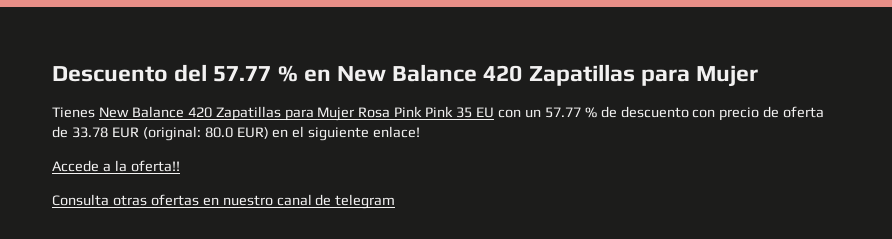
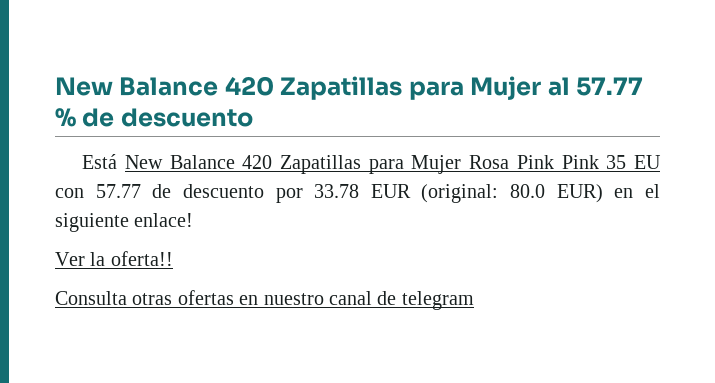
- Descuento del 57.77 % en New Balance 420 Zapatillas para Mujer
- Tienes New Balance 420 Zapatillas para Mujer Rosa Pink Pink 35 EU con un 57.77 % de descuento con precio de oferta de 33.78 EUR (original: 80.0 EUR) en el siguiente enlace!
+ New Balance 420 Zapatillas para Mujer al 57.77 % de descuento
+ Está New Balance 420 Zapatillas para Mujer Rosa Pink Pink 35 EU con 57.77 de descuento por 33.78 EUR (original: 80.0 EUR) en el siguiente enlace!
- Accede a la oferta!!
+ Ver la oferta!!

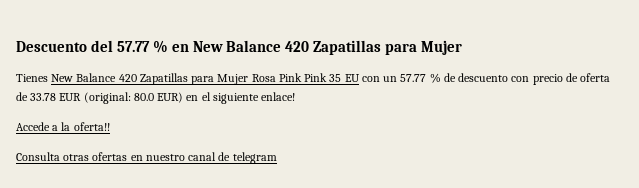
- New Balance 420 Zapatillas para Mujer al 57.77 % de descuento
- Está New Balance 420 Zapatillas para Mujer Rosa Pink Pink 35 EU con 57.77 de descuento por 33.78 EUR (original: 80.0 EUR) en el siguiente enlace!
+ Descuento del 57.77 % en New Balance 420 Zapatillas para Mujer
+ Tienes New Balance 420 Zapatillas para Mujer Rosa Pink Pink 35 EU con un 57.77 % de descuento con precio de oferta de 33.78 EUR (original: 80.0 EUR) en el siguiente enlace!
- Ver la oferta!!
+ Accede a la oferta!!

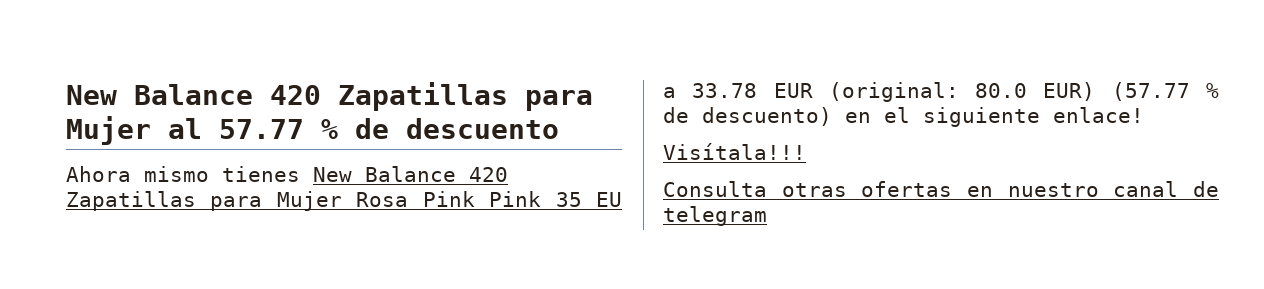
- Descuento del 57.77 % en New Balance 420 Zapatillas para Mujer
- Tienes New Balance 420 Zapatillas para Mujer Rosa Pink Pink 35 EU con un 57.77 % de descuento con precio de oferta de 33.78 EUR (original: 80.0 EUR) en el siguiente enlace!
+ New Balance 420 Zapatillas para Mujer al 57.77 % de descuento
+ Ahora mismo tienes New Balance 420 Zapatillas para Mujer Rosa Pink Pink 35 EU a 33.78 EUR (original: 80.0 EUR) (57.77 % de descuento) en el siguiente enlace!
- Accede a la oferta!!
+ Visítala!!!

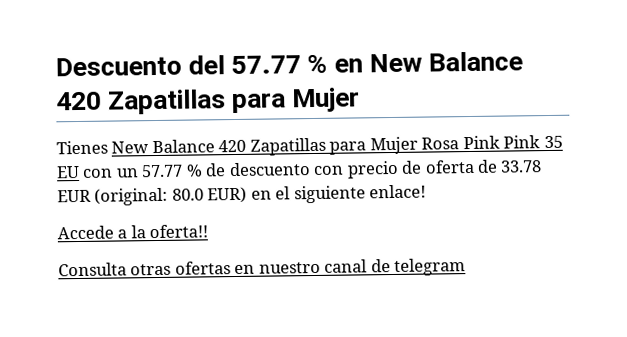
- New Balance 420 Zapatillas para Mujer al 57.77 % de descuento
- Ahora mismo tienes New Balance 420 Zapatillas para Mujer Rosa Pink Pink 35 EU a 33.78 EUR (original: 80.0 EUR) (57.77 % de descuento) en el siguiente enlace!
+ Descuento del 57.77 % en New Balance 420 Zapatillas para Mujer
+ Tienes New Balance 420 Zapatillas para Mujer Rosa Pink Pink 35 EU con un 57.77 % de descuento con precio de oferta de 33.78 EUR (original: 80.0 EUR) en el siguiente enlace!
- Visítala!!!
+ Accede a la oferta!!

